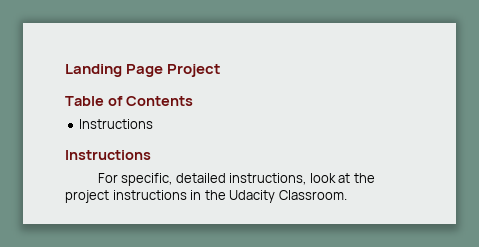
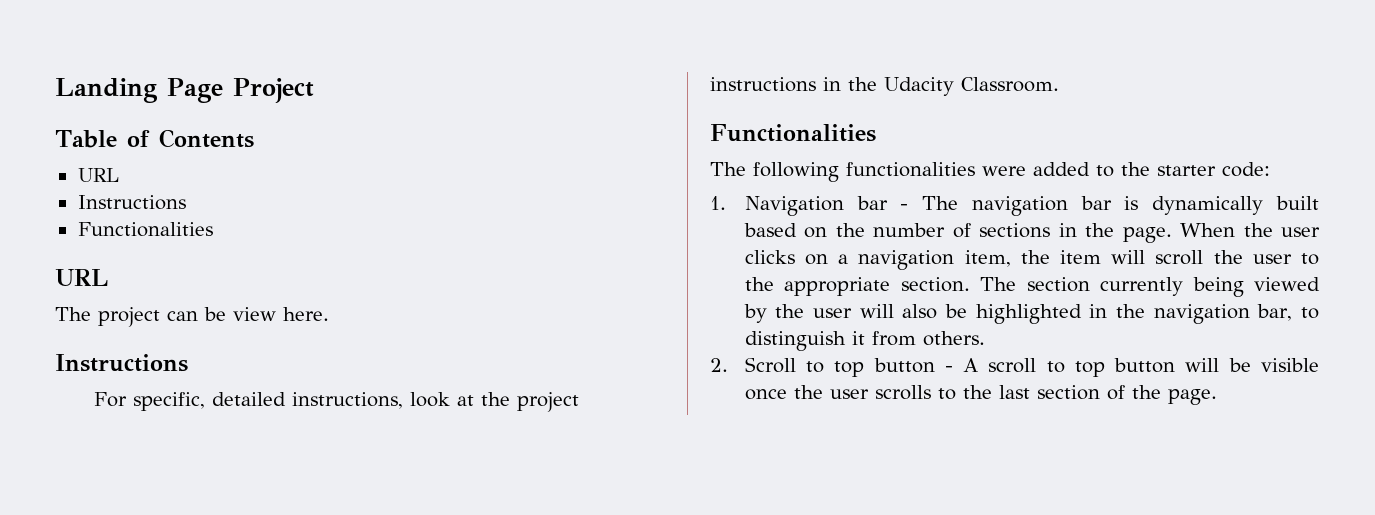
  Table of Contents
+ URL
  Instructions
+ Functionalities
+ URL
+ The project can be view here.
  For specific, detailed instructions, look at the project instructions in the Udacity Classroom.
+ Functionalities
+ The following functionalities were added to the starter code:
+ 1. Navigation bar - The navigation bar is dynamically built based on the number of sections in the page. When the user clicks on a navigation item, the item will scroll the user to the appropriate section. The section currently being viewed by the user will also be highlighted in the navigation bar, to distinguish it from others.
+ 2. Scroll to top button - A scroll to top button will be visible once the user scrolls to the last section of the page.

